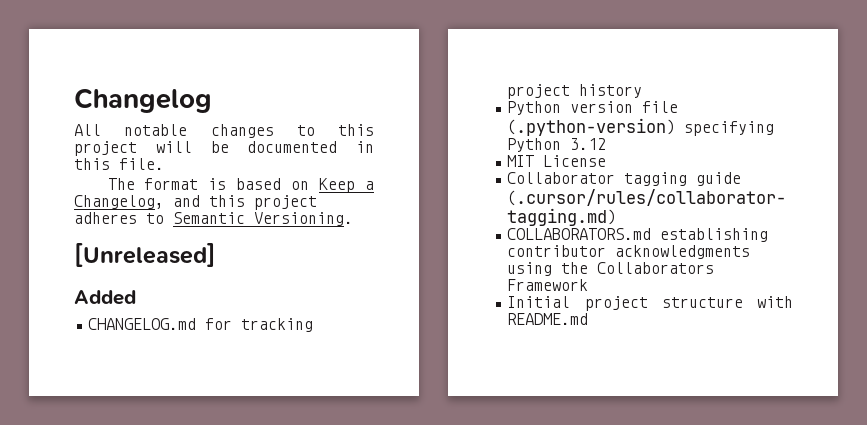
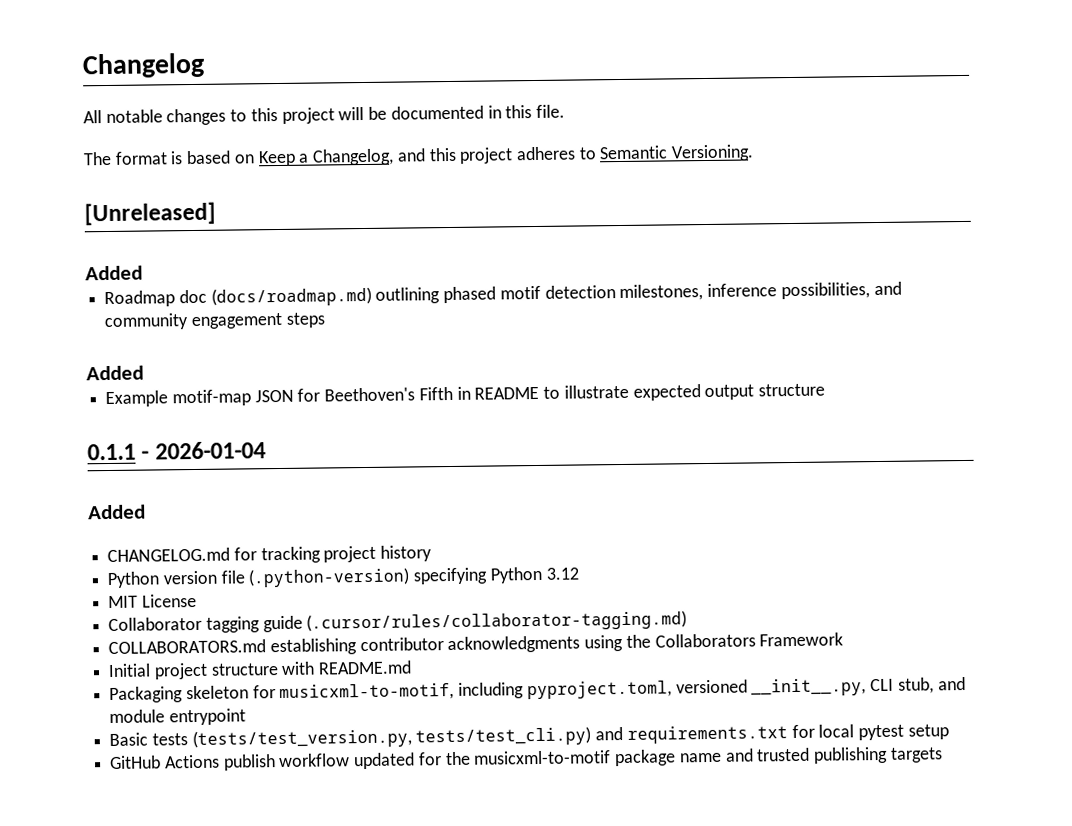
+ Roadmap doc (docs/roadmap.md) outlining phased motif detection milestones, inference possibilities, and community engagement steps
+ Added
+ Example motif-map JSON for Beethoven's Fifth in README to illustrate expected output structure
+ 0.1.1 - 2026-01-04
+ Added
+ Packaging skeleton for musicxml-to-motif, including pyproject.toml, versioned __init__.py, CLI stub, and module entrypoint
+ Basic tests (tests/test_version.py, tests/test_cli.py) and requirements.txt for local pytest setup
+ GitHub Actions publish workflow updated for the musicxml-to-motif package name and trusted publishing targets

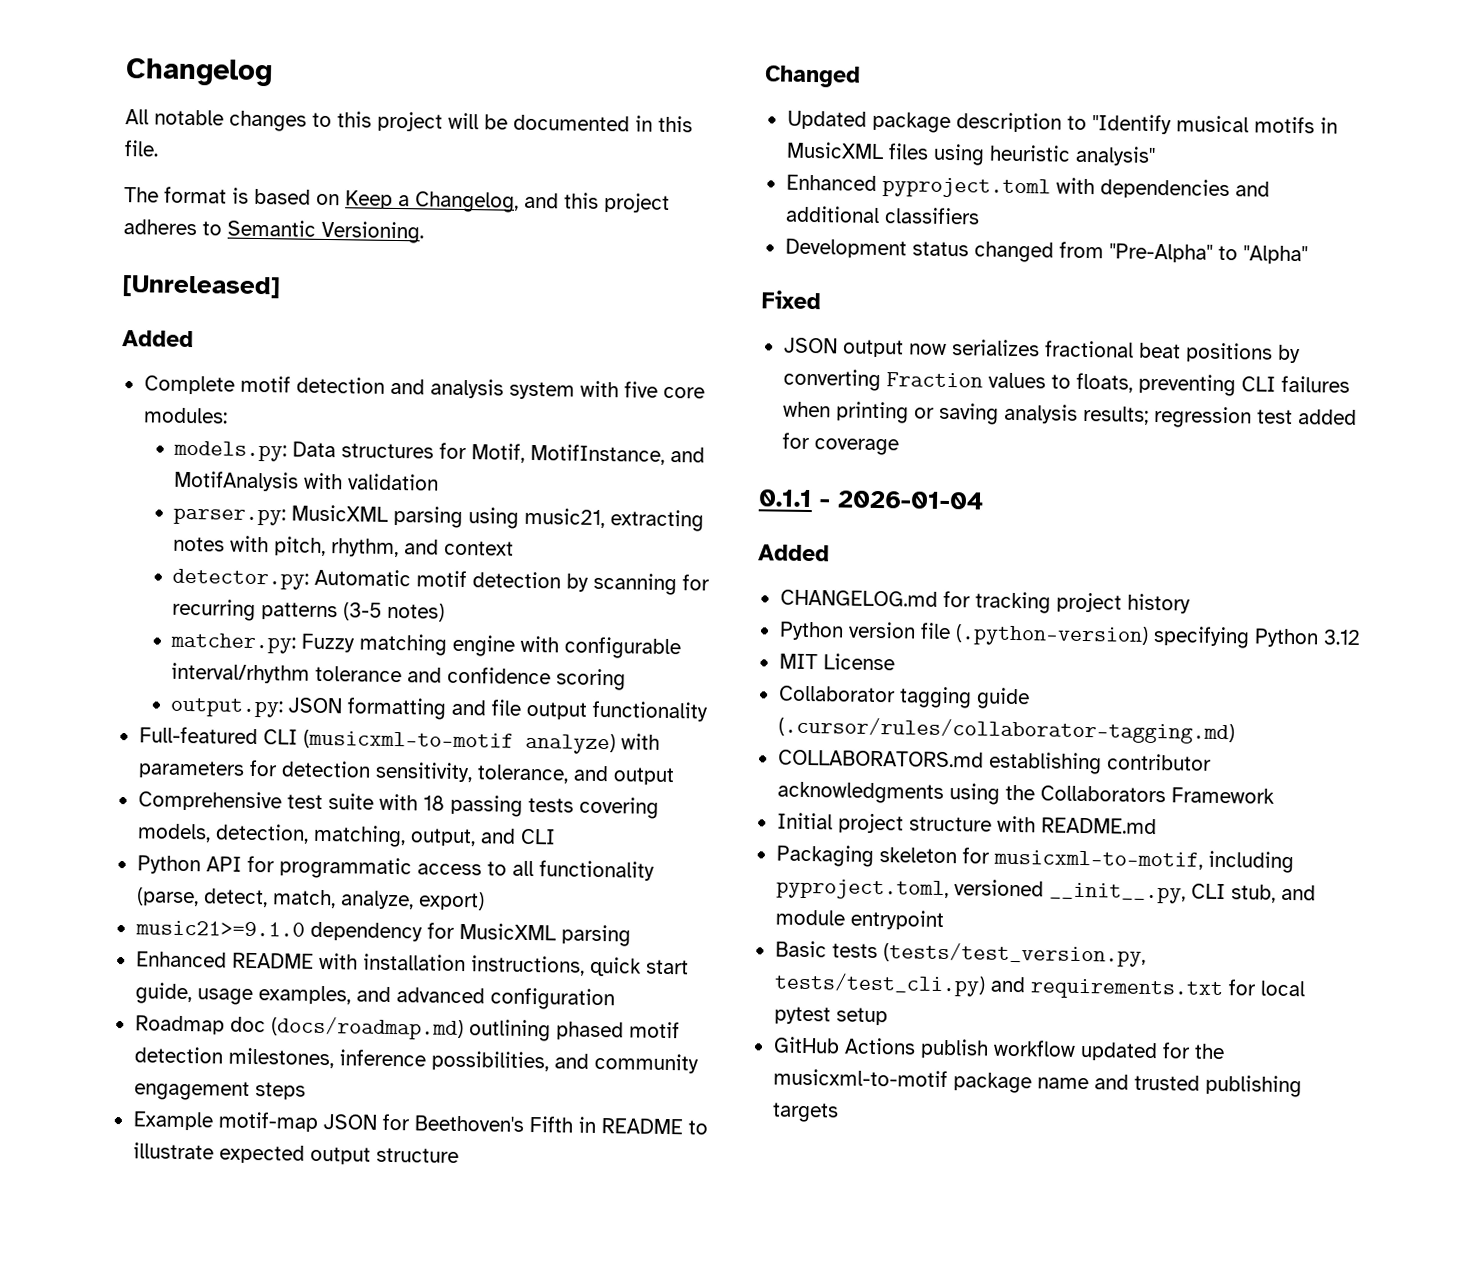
+ Complete motif detection and analysis system with five core modules:
+ models.py: Data structures for Motif, MotifInstance, and MotifAnalysis with validation
+ parser.py: MusicXML parsing using music21, extracting notes with pitch, rhythm, and context
+ detector.py: Automatic motif detection by scanning for recurring patterns (3-5 notes)
+ matcher.py: Fuzzy matching engine with configurable interval/rhythm tolerance and confidence scoring
+ output.py: JSON formatting and file output functionality
+ Full-featured CLI (musicxml-to-motif analyze) with parameters for detection sensitivity, tolerance, and output
+ Comprehensive test suite with 18 passing tests covering models, detection, matching, output, and CLI
+ Python API for programmatic access to all functionality (parse, detect, match, analyze, export)
+ music21>=9.1.0 dependency for MusicXML parsing
+ Enhanced README with installation instructions, quick start guide, usage examples, and advanced configuration
  Roadmap doc (docs/roadmap.md) outlining phased motif detection milestones, inference possibilities, and community engagement steps
- Added
+ Changed
+ Updated package description to "Identify musical motifs in MusicXML files using heuristic analysis"
+ Enhanced pyproject.toml with dependencies and additional classifiers
+ Development status changed from "Pre-Alpha" to "Alpha"
+ Fixed
+ JSON output now serializes fractional beat positions by converting Fraction values to floats, preventing CLI failures when printing or saving analysis results; regression test added for coverage

